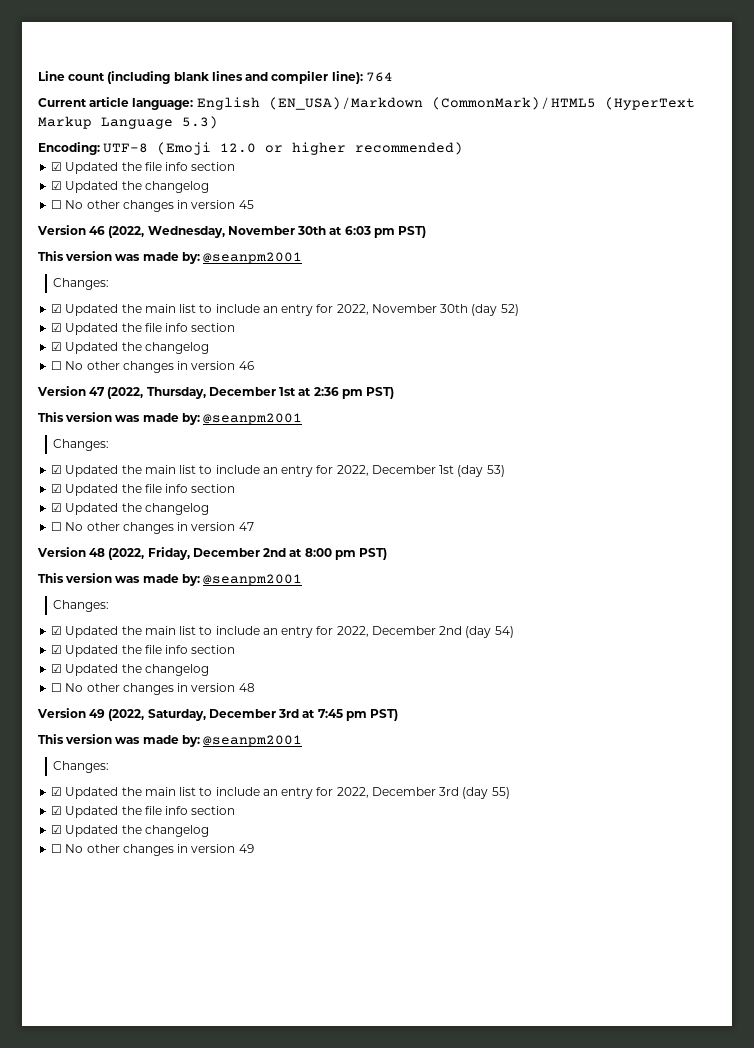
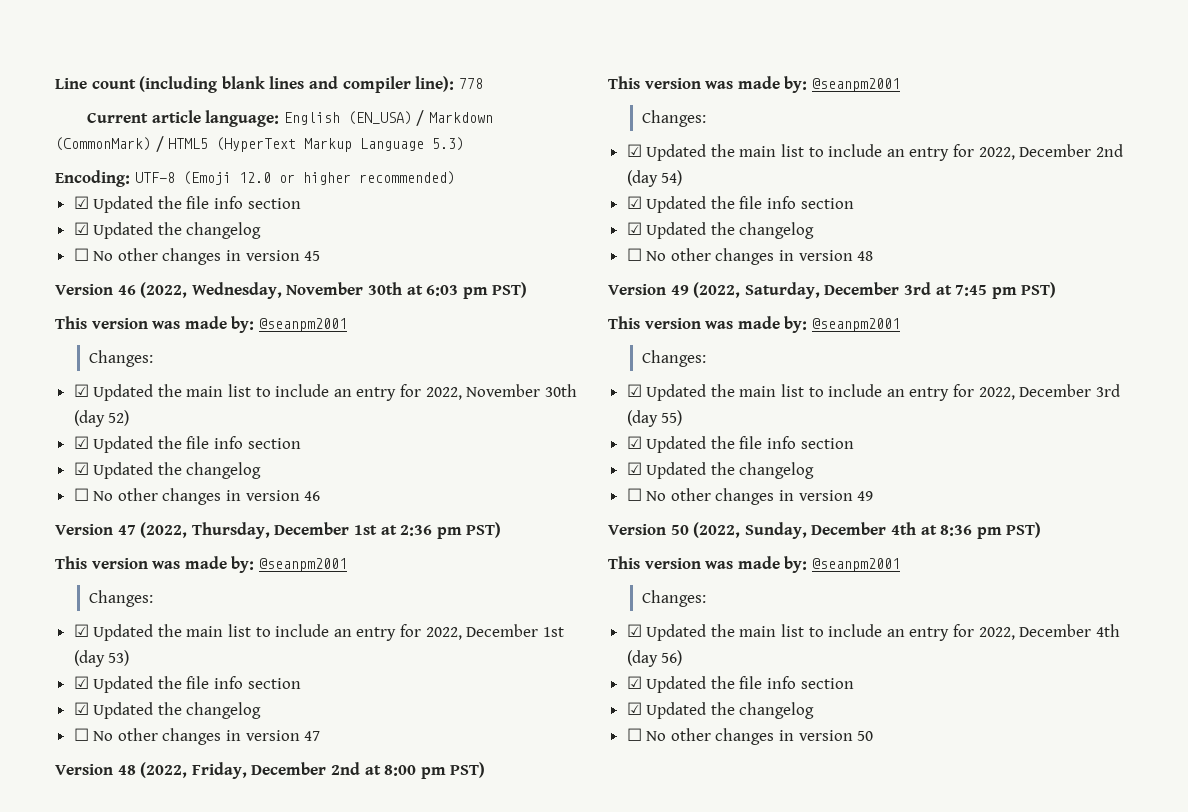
- Line count (including blank lines and compiler line): 764
+ Line count (including blank lines and compiler line): 778
+ Version 50 (2022, Sunday, December 4th at 8:36 pm PST)
+ This version was made by: @seanpm2001
+ Changes:
+ ☑ Updated the main list to include an entry for 2022, December 4th (day 56)
+ ☑ Updated the file info section
+ ☑ Updated the changelog
+ ☐ No other changes in version 50

